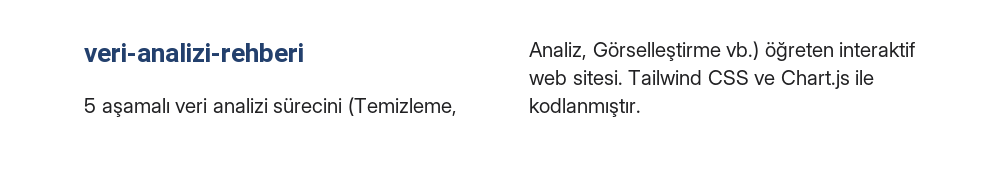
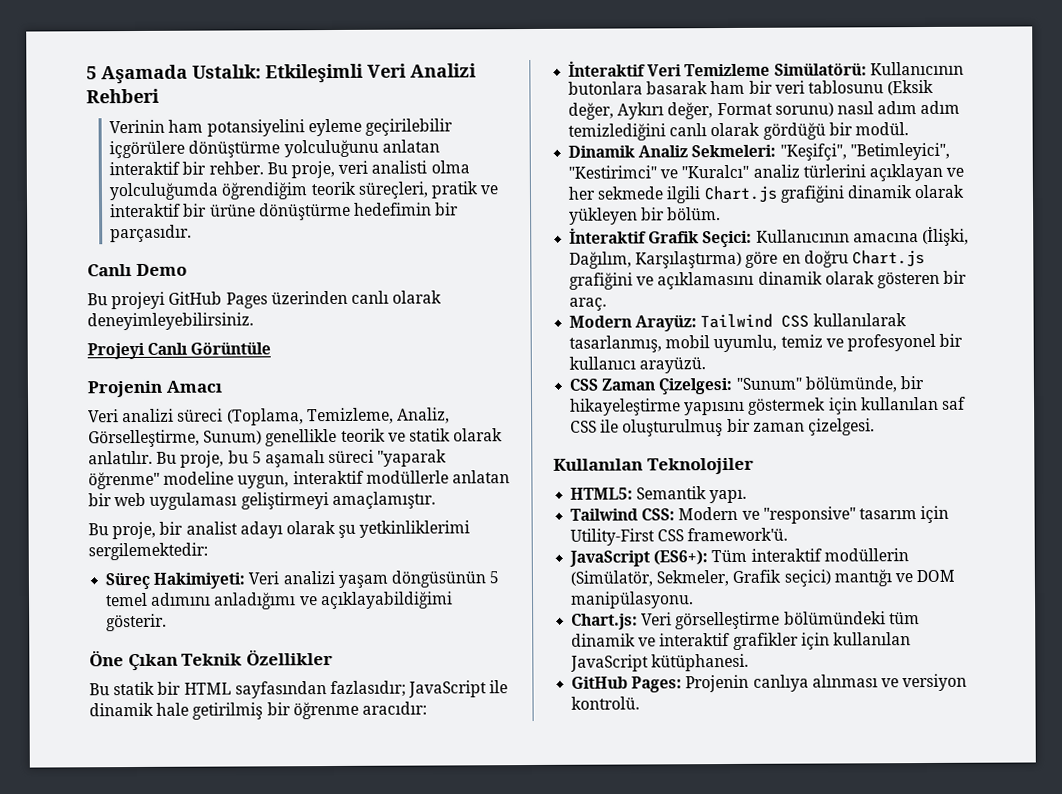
- veri-analizi-rehberi
- 5 aşamalı veri analizi sürecini (Temizleme, Analiz, Görselleştirme vb.) öğreten interaktif web sitesi. Tailwind CSS ve Chart.js ile kodlanmıştır.
+ 5 Aşamada Ustalık: Etkileşimli Veri Analizi Rehberi
+ Verinin ham potansiyelini eyleme geçirilebilir içgörülere dönüştürme yolculuğunu anlatan interaktif bir rehber. Bu proje, veri analisti olma yolculuğumda öğrendiğim teorik süreçleri, pratik ve interaktif bir ürüne dönüştürme hedefimin bir parçasıdır.
+ Canlı Demo
+ Bu projeyi GitHub Pages üzerinden canlı olarak deneyimleyebilirsiniz.
+ Projeyi Canlı Görüntüle
+ Projenin Amacı
+ Veri analizi süreci (Toplama, Temizleme, Analiz, Görselleştirme, Sunum) genellikle teorik ve statik olarak anlatılır. Bu proje, bu 5 aşamalı süreci "yaparak öğrenme" modeline uygun, interaktif modüllerle anlatan bir web uygulaması geliştirmeyi amaçlamıştır.
+ Bu proje, bir analist adayı olarak şu yetkinliklerimi sergilemektedir:
+ Süreç Hakimiyeti: Veri analizi yaşam döngüsünün 5 temel adımını anladığımı ve açıklayabildiğimi gösterir.
+ Öne Çıkan Teknik Özellikler
+ Bu statik bir HTML sayfasından fazlasıdır; JavaScript ile dinamik hale getirilmiş bir öğrenme aracıdır:
+ İnteraktif Veri Temizleme Simülatörü: Kullanıcının butonlara basarak ham bir veri tablosunu (Eksik değer, Aykırı değer, Format sorunu) nasıl adım adım temizlediğini canlı olarak gördüğü bir modül.
+ Dinamik Analiz Sekmeleri: "Keşifçi", "Betimleyici", "Kestirimci" ve "Kuralcı" analiz türlerini açıklayan ve her sekmede ilgili Chart.js grafiğini dinamik olarak yükleyen bir bölüm.
+ İnteraktif Grafik Seçici: Kullanıcının amacına (İlişki, Dağılım, Karşılaştırma) göre en doğru Chart.js grafiğini ve açıklamasını dinamik olarak gösteren bir araç.
+ Modern Arayüz: Tailwind CSS kullanılarak tasarlanmış, mobil uyumlu, temiz ve profesyonel bir kullanıcı arayüzü.
+ CSS Zaman Çizelgesi: "Sunum" bölümünde, bir hikayeleştirme yapısını göstermek için kullanılan saf CSS ile oluşturulmuş bir zaman çizelgesi.
+ Kullanılan Teknolojiler
+ HTML5: Semantik yapı.
+ Tailwind CSS: Modern ve "responsive" tasarım için Utility-First CSS framework'ü.
+ JavaScript (ES6+): Tüm interaktif modüllerin (Simülatör, Sekmeler, Grafik seçici) mantığı ve DOM manipülasyonu.
+ Chart.js: Veri görselleştirme bölümündeki tüm dinamik ve interaktif grafikler için kullanılan JavaScript kütüphanesi.
+ GitHub Pages: Projenin canlıya alınması ve versiyon kontrolü.

